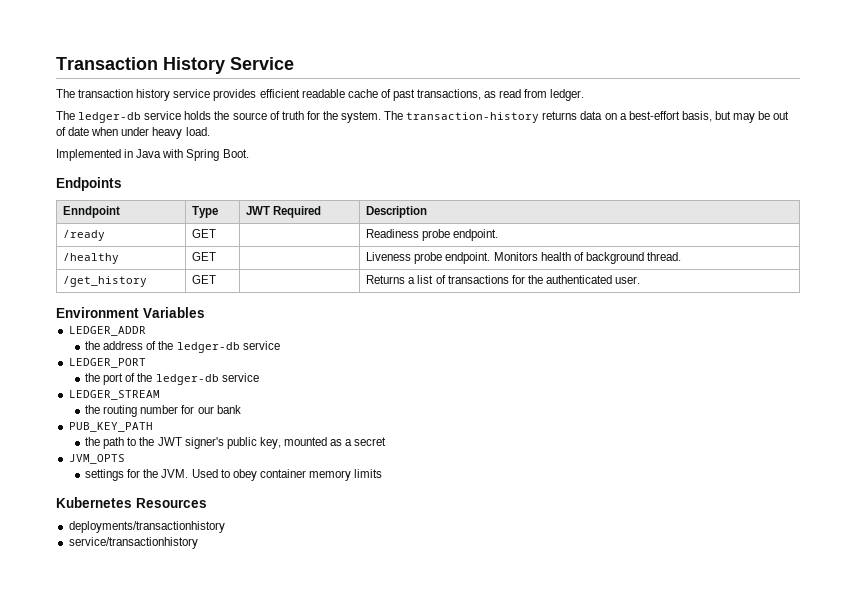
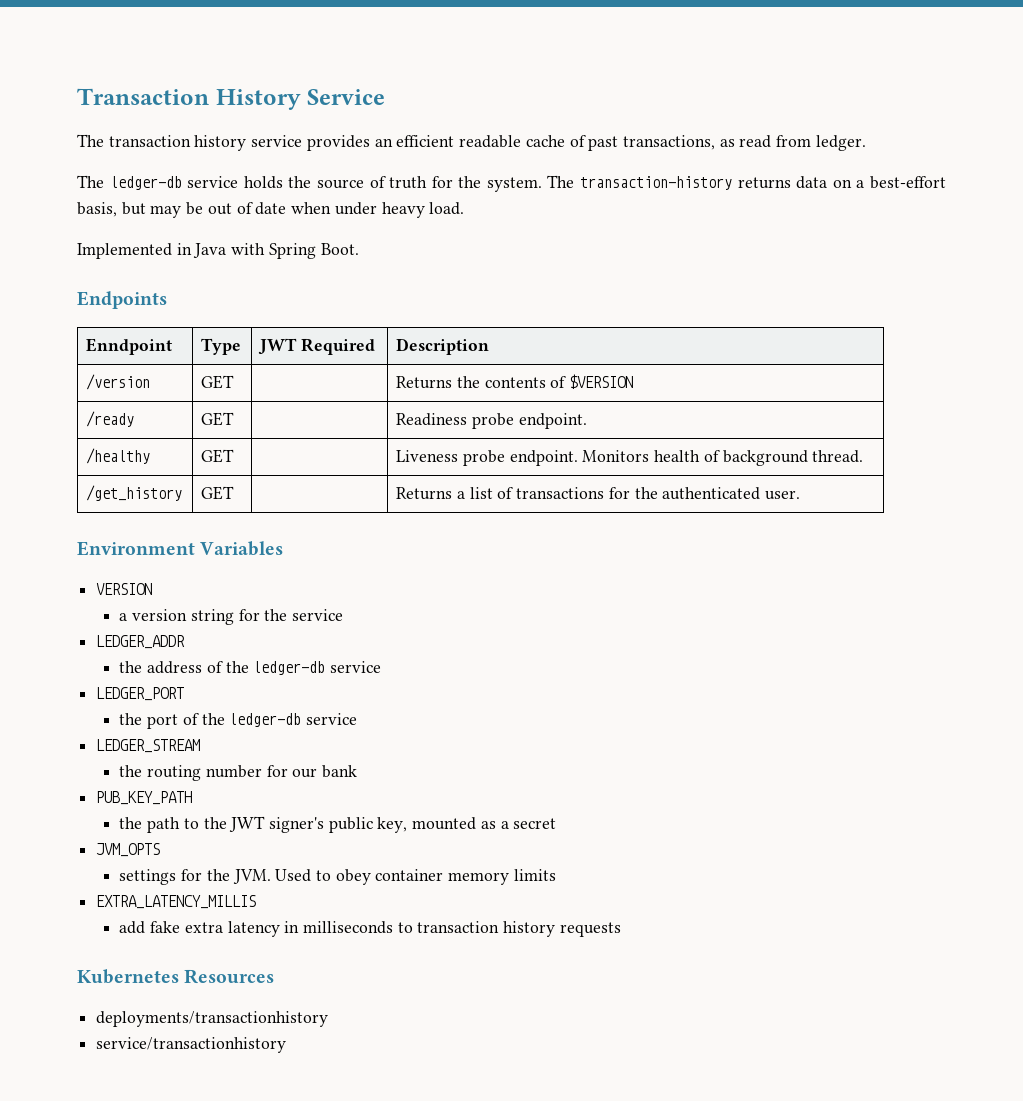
- The transaction history service provides efficient readable cache of past transactions, as read from ledger.
+ The transaction history service provides an efficient readable cache of past transactions, as read from ledger.
+ /version | GET | | Returns the contents of $VERSION
+ VERSION
+ a version string for the service
+ EXTRA_LATENCY_MILLIS
+ add fake extra latency in milliseconds to transaction history requests

